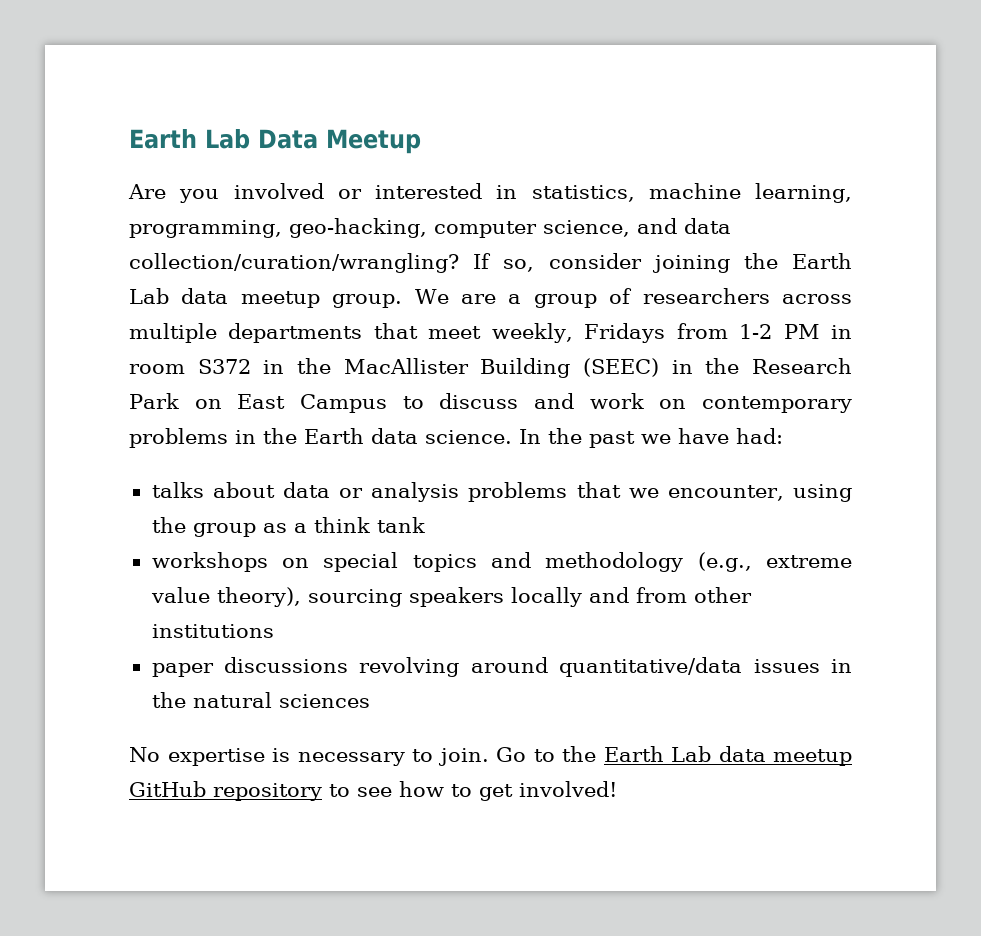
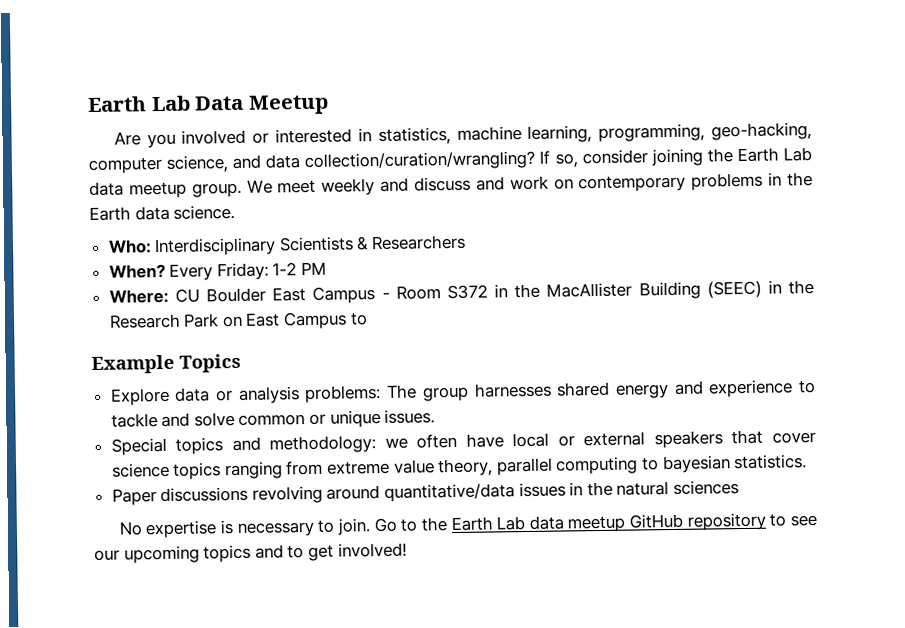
- We are a group of researchers across multiple departments that meet weekly, Fridays from 1-2 PM in room S372 in the MacAllister Building (SEEC) in the Research Park on East Campus to discuss and work on contemporary problems in the Earth data science. In the past we have had:
- talks about data or analysis problems that we encounter, using the group as a think tank
- workshops on special topics and methodology (e.g., extreme value theory), sourcing speakers locally and from other institutions
- paper discussions revolving around quantitative/data issues in the natural sciences
+ We meet weekly and discuss and work on contemporary problems in the Earth data science.
+ Who: Interdisciplinary Scientists & Researchers
+ When? Every Friday: 1-2 PM
+ Where: CU Boulder East Campus - Room S372 in the MacAllister Building (SEEC) in the Research Park on East Campus to
+ Example Topics
+ Explore data or analysis problems: The group harnesses shared energy and experience to tackle and solve common or unique issues.
+ Special topics and methodology: we often have local or external speakers that cover science topics ranging from extreme value theory, parallel computing to bayesian statistics.
+ Paper discussions revolving around quantitative/data issues in the natural sciences
- Go to the Earth Lab data meetup GitHub repository to see how to get involved!
+ Go to the Earth Lab data meetup GitHub repository to see our upcoming topics and to get involved!

